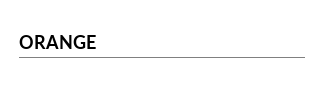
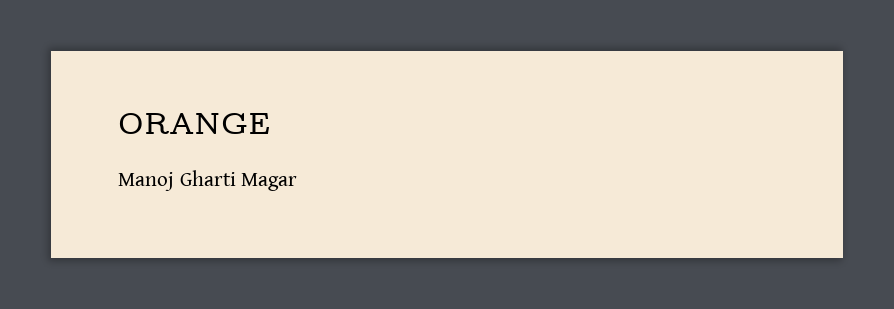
+ Manoj Gharti Magar

